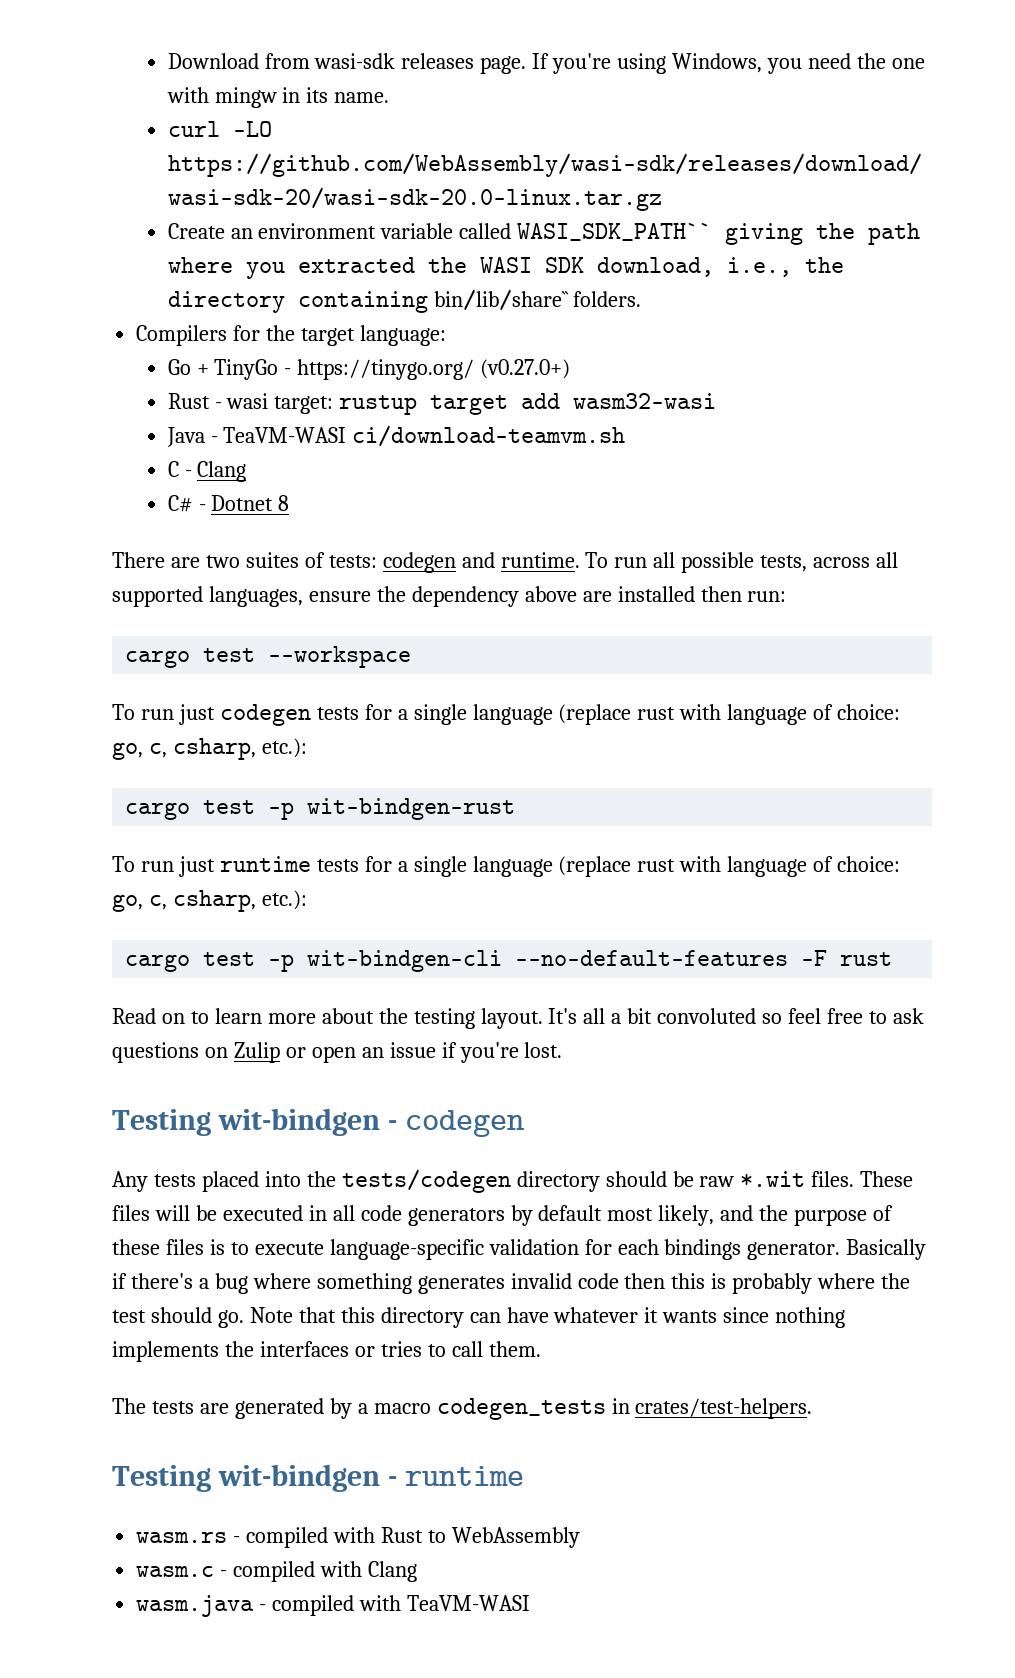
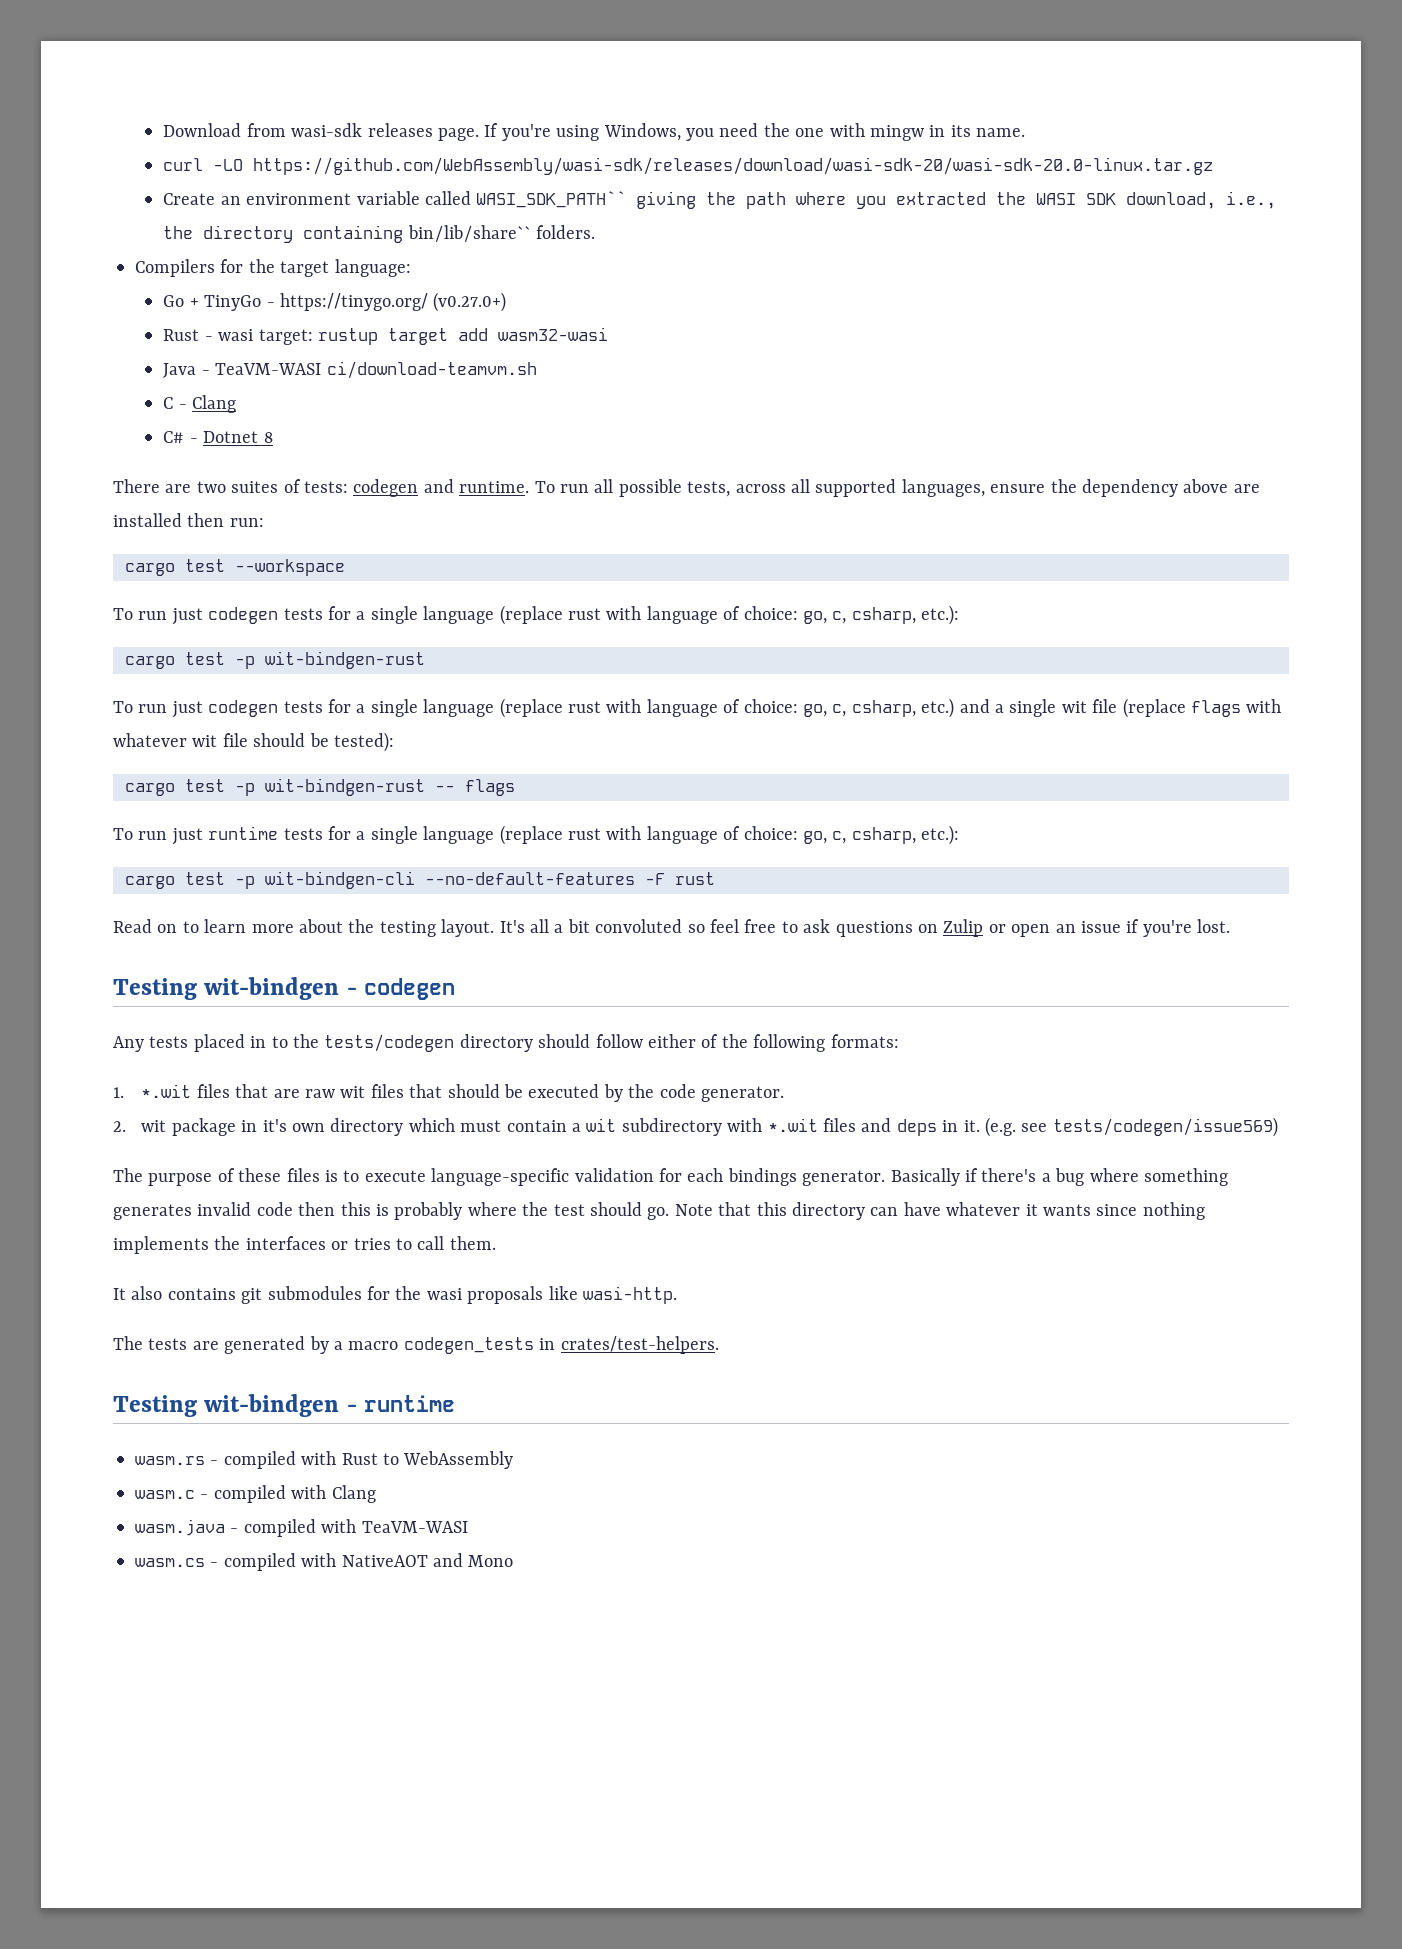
+ To run just codegen tests for a single language (replace rust with language of choice: go, c, csharp, etc.) and a single wit file (replace flags with whatever wit file should be tested):
+ cargo test -p wit-bindgen-rust -- flags
- Any tests placed into the tests/codegen directory should be raw *.wit files. These files will be executed in all code generators by default most likely, and the purpose of these files is to execute language-specific validation for each bindings generator.
+ Any tests placed in to the tests/codegen directory should follow either of the following formats:
+ 1. *.wit files that are raw wit files that should be executed by the code generator.
+ 2. wit package in it's own directory which must contain a wit subdirectory with *.wit files and deps in it. (e.g. see tests/codegen/issue569)
+ The purpose of these files is to execute language-specific validation for each bindings generator.
+ It also contains git submodules for the wasi proposals like wasi-http.
+ wasm.cs - compiled with NativeAOT and Mono

